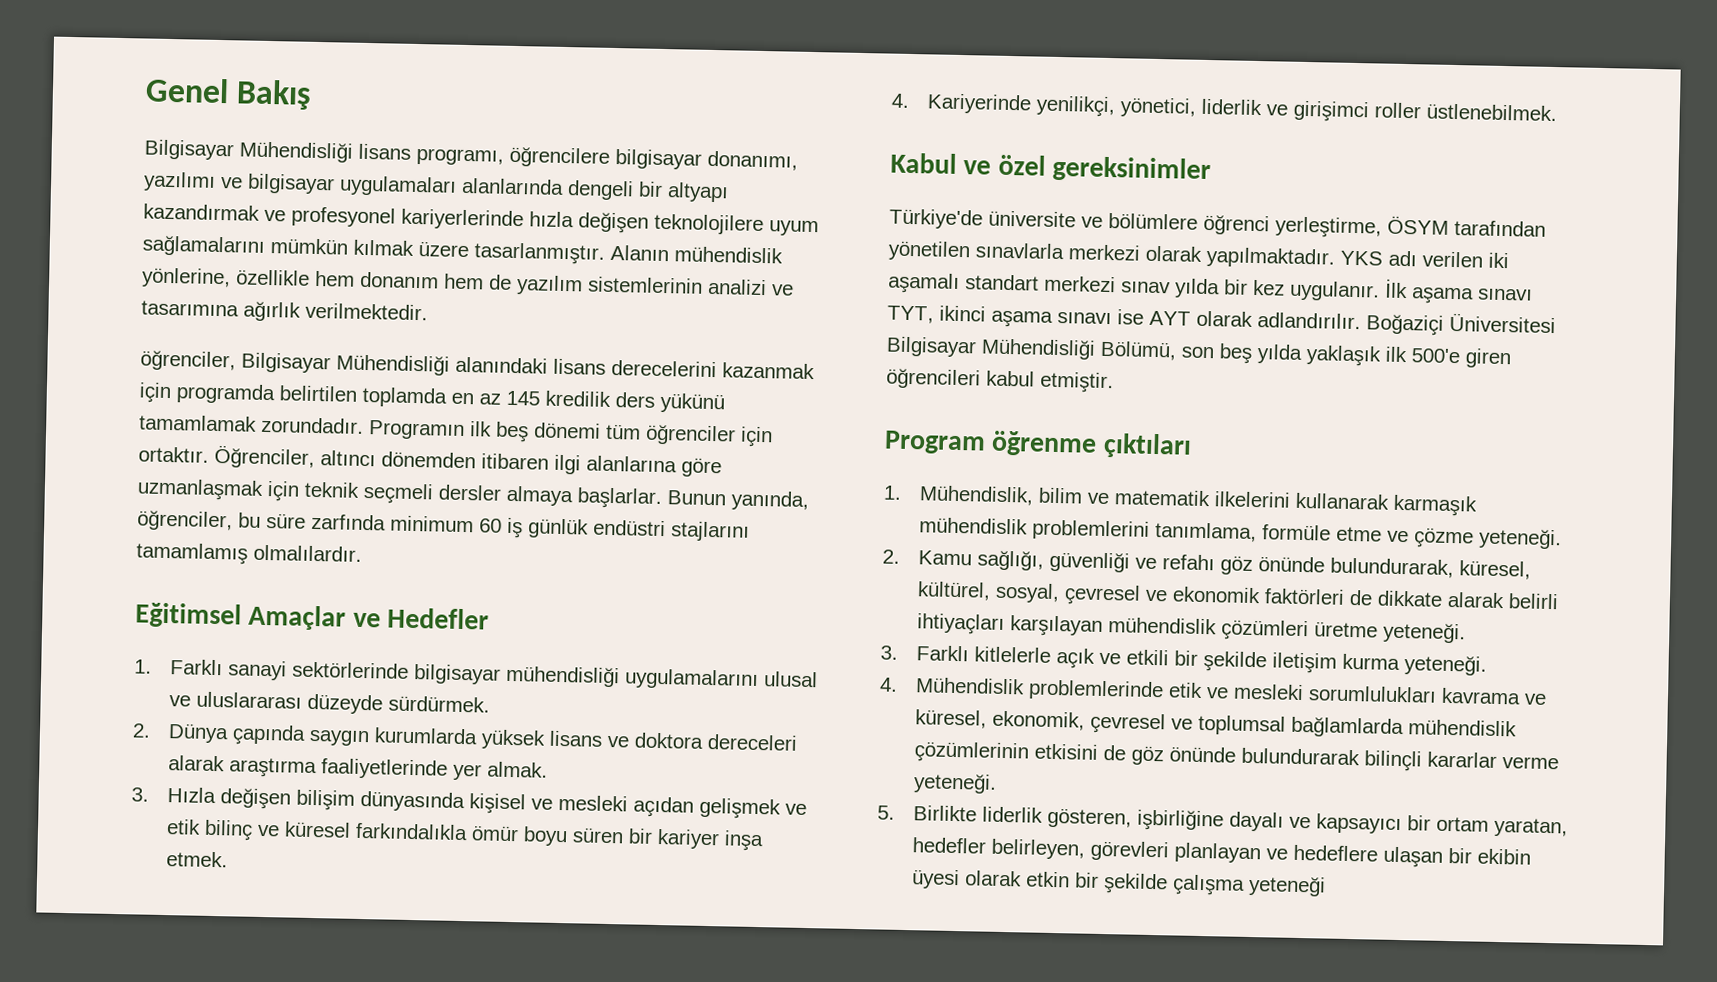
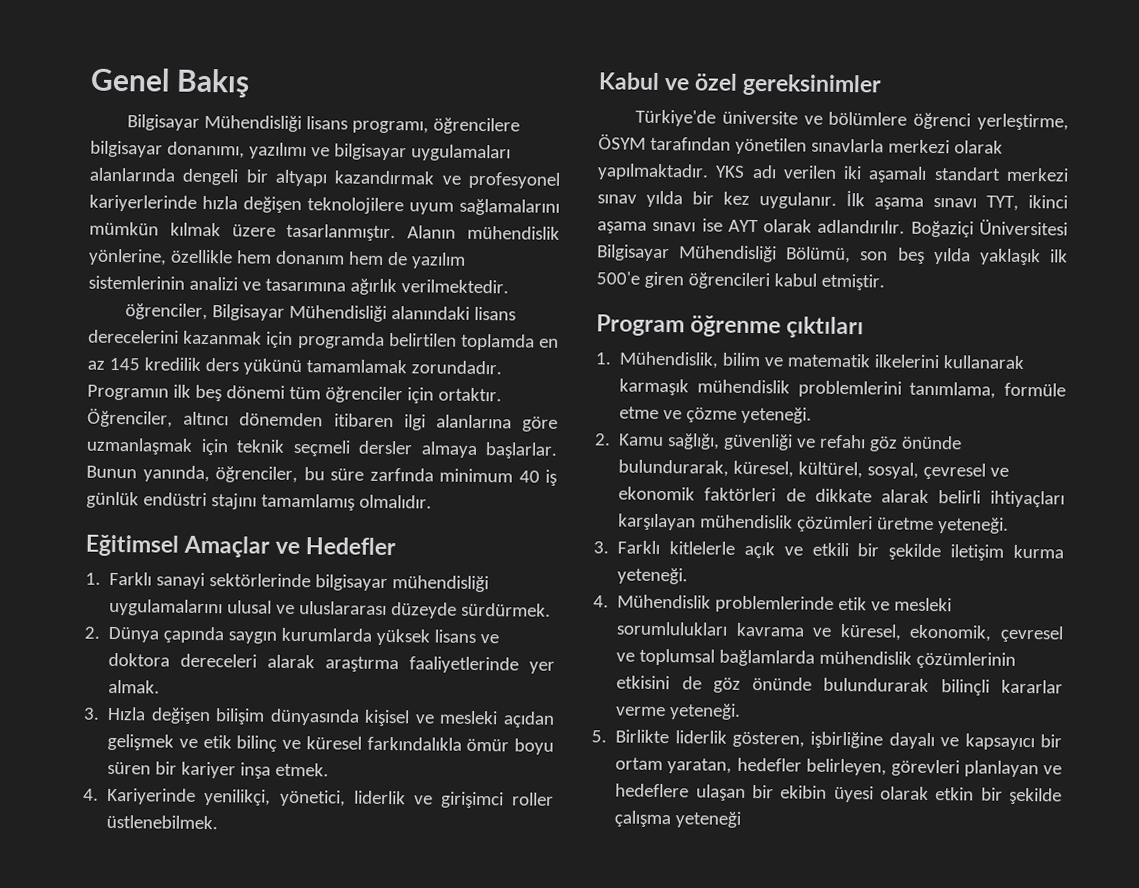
- Bunun yanında, öğrenciler, bu süre zarfında minimum 60 iş günlük endüstri stajlarını tamamlamış olmalılardır.
+ Bunun yanında, öğrenciler, bu süre zarfında minimum 40 iş günlük endüstri stajını tamamlamış olmalıdır.

